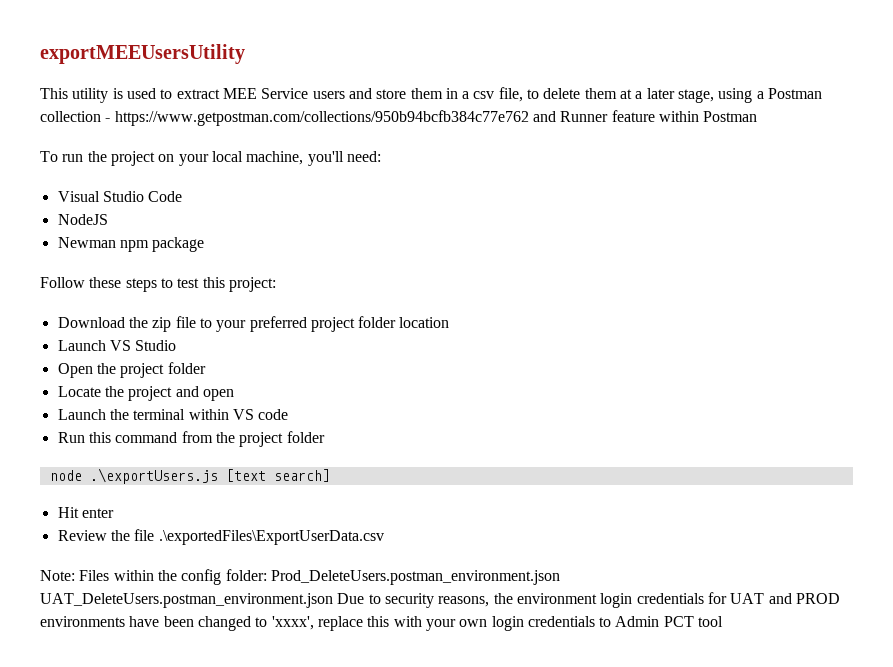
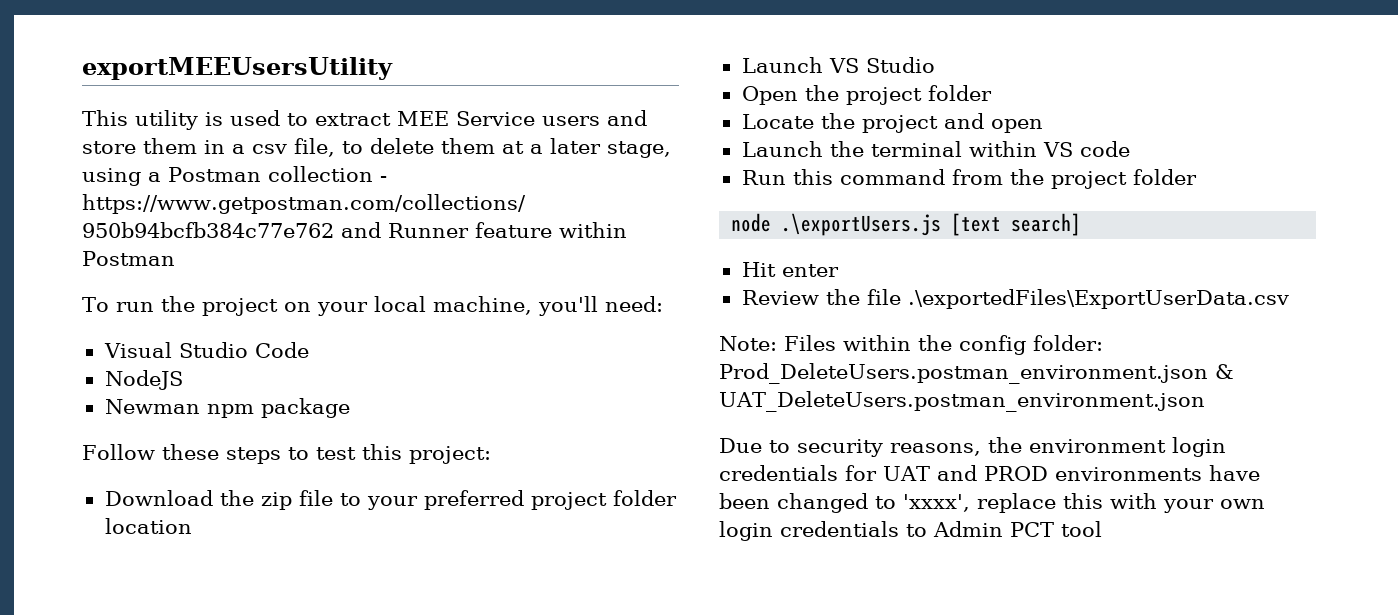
- Note: Files within the config folder: Prod_DeleteUsers.postman_environment.json UAT_DeleteUsers.postman_environment.json Due to security reasons, the environment login credentials for UAT and PROD environments have been changed to 'xxxx', replace this with your own login credentials to Admin PCT tool
+ Note: Files within the config folder: Prod_DeleteUsers.postman_environment.json & UAT_DeleteUsers.postman_environment.json
+ Due to security reasons, the environment login credentials for UAT and PROD environments have been changed to 'xxxx', replace this with your own login credentials to Admin PCT tool

